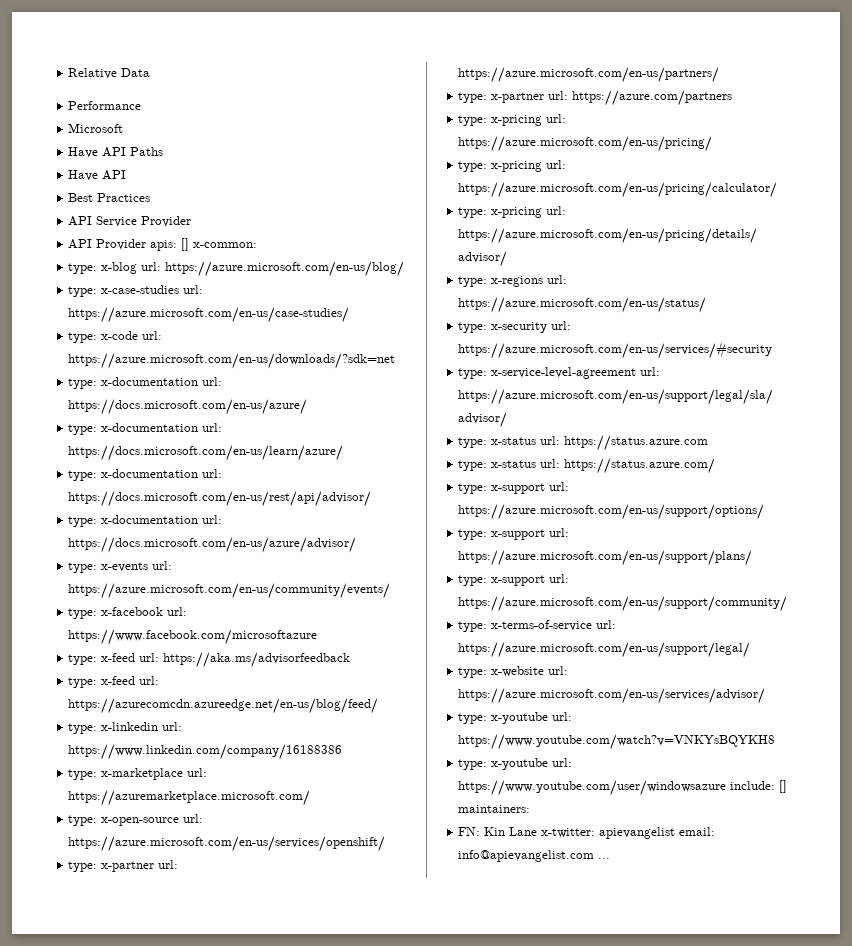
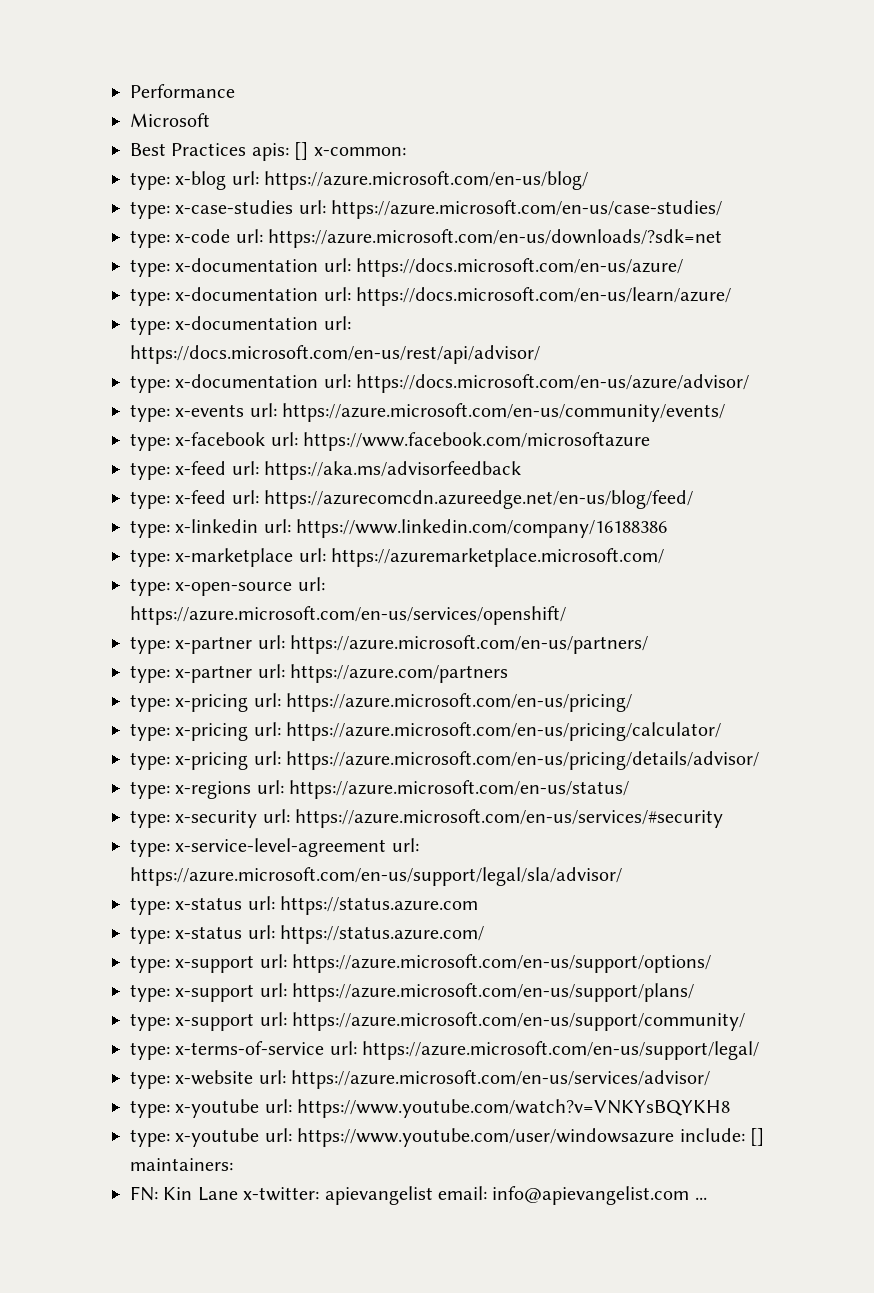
- Relative Data
- Have API Paths
- Have API
- Best Practices
- API Service Provider
- API Provider apis: [] x-common:
+ Best Practices apis: [] x-common:

